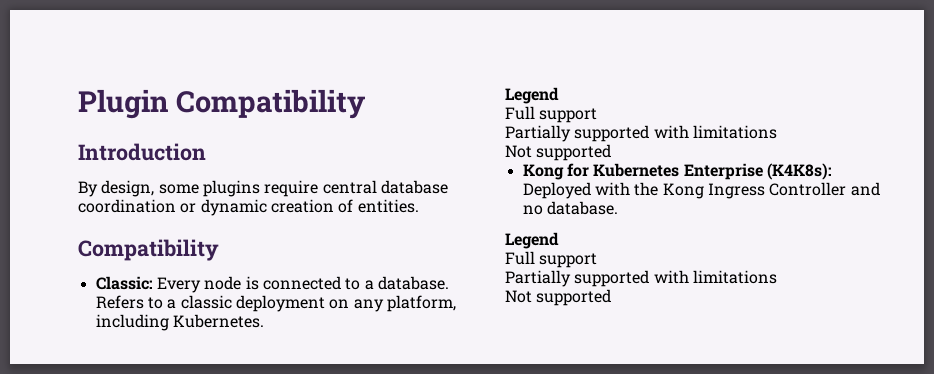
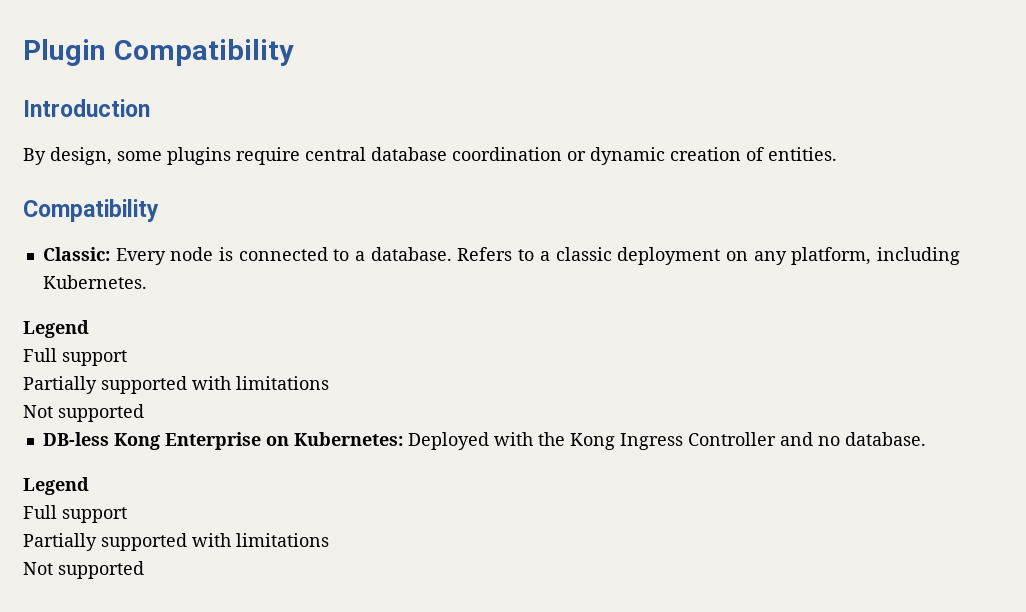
- Kong for Kubernetes Enterprise (K4K8s): Deployed with the Kong Ingress Controller and no database.
+ DB-less Kong Enterprise on Kubernetes: Deployed with the Kong Ingress Controller and no database.

